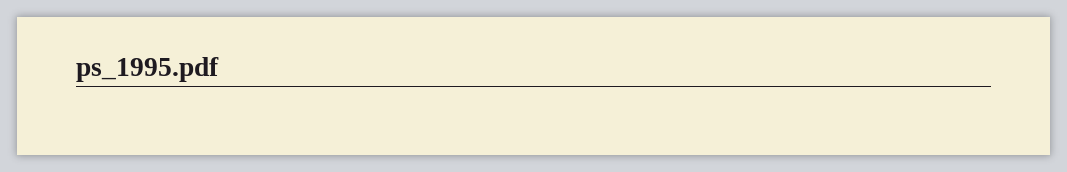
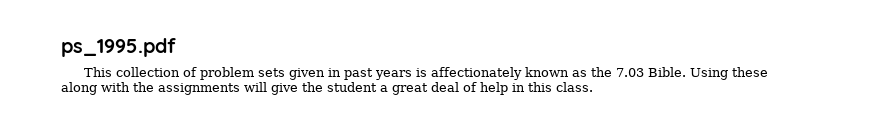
+ This collection of problem sets given in past years is affectionately known as the 7.03 Bible. Using these along with the assignments will give the student a great deal of help in this class.

